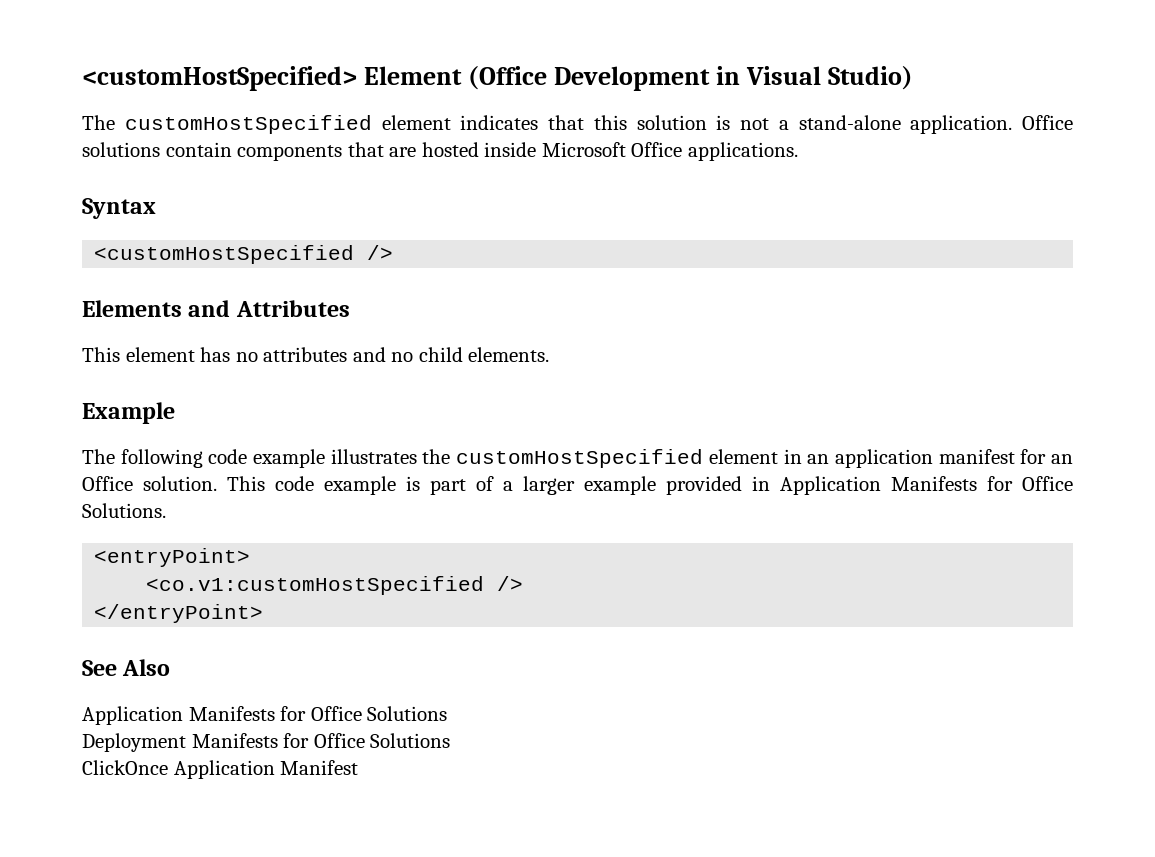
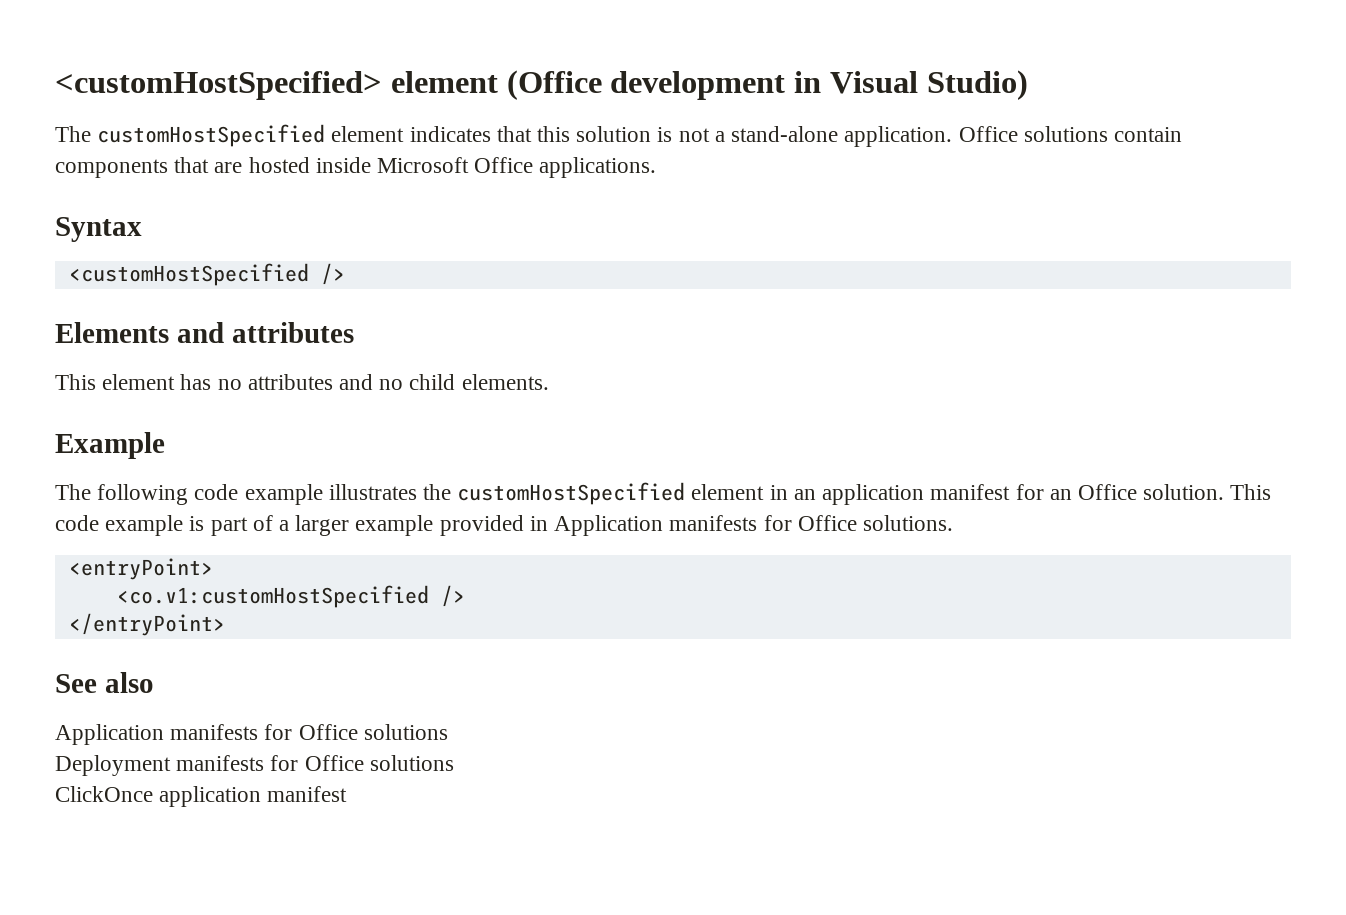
- <customHostSpecified> Element (Office Development in Visual Studio)
+ <customHostSpecified> element (Office development in Visual Studio)
- Elements and Attributes
+ Elements and attributes
- This code example is part of a larger example provided in Application Manifests for Office Solutions.
+ This code example is part of a larger example provided in Application manifests for Office solutions.
- See Also
- Application Manifests for Office Solutions
+ See also
+ Application manifests for Office solutions
- Deployment Manifests for Office Solutions
+ Deployment manifests for Office solutions
- ClickOnce Application Manifest
+ ClickOnce application manifest

